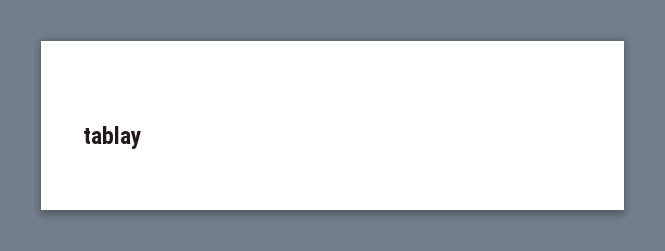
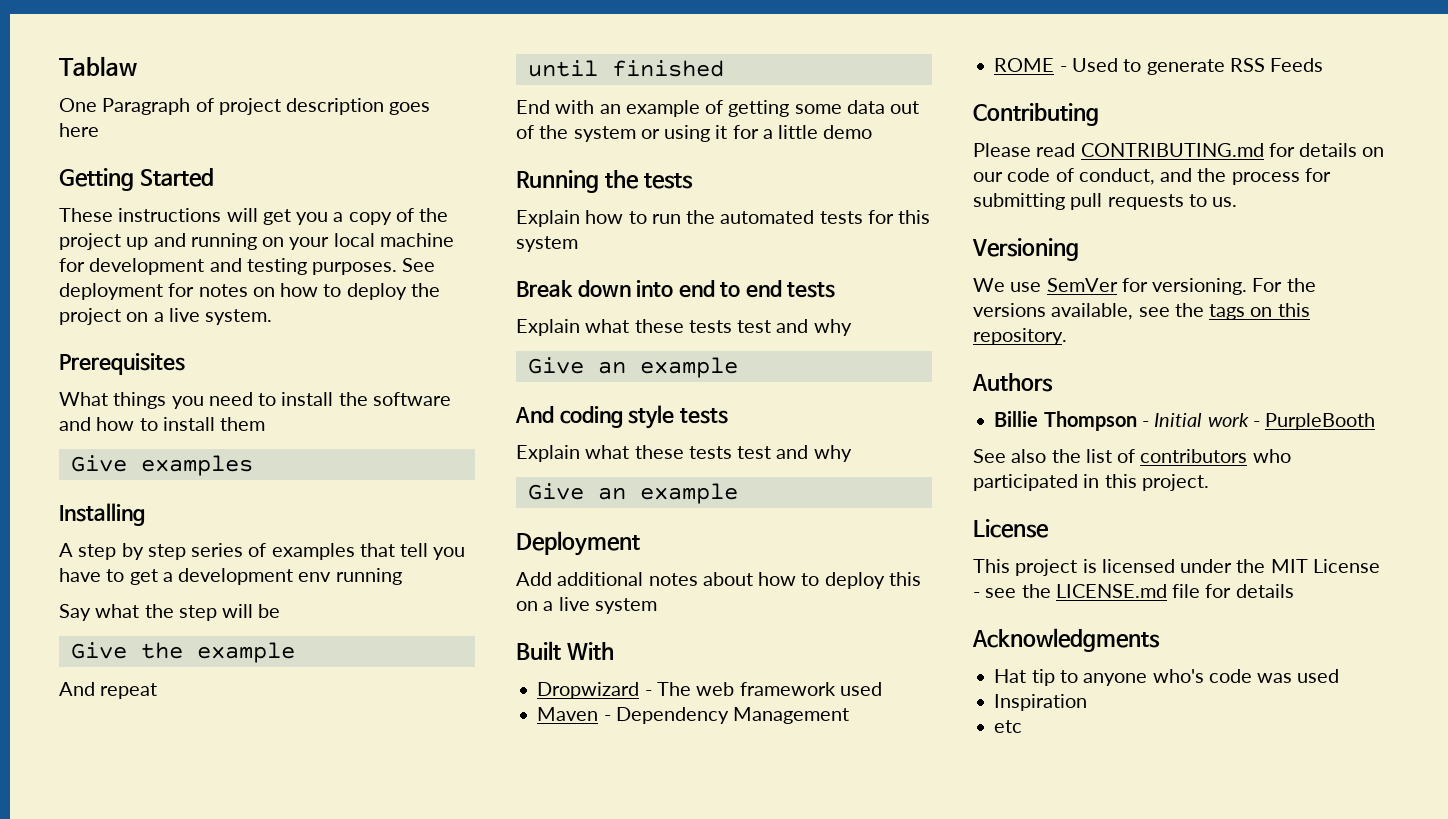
- tablay
+ Tablaw
+ One Paragraph of project description goes here
+ Getting Started
+ These instructions will get you a copy of the project up and running on your local machine for development and testing purposes. See deployment for notes on how to deploy the project on a live system.
+ Prerequisites
+ What things you need to install the software and how to install them
+ Give examples
+ Installing
+ A step by step series of examples that tell you have to get a development env running
+ Say what the step will be
+ Give the example
+ And repeat
+ until finished
+ End with an example of getting some data out of the system or using it for a little demo
+ Running the tests
+ Explain how to run the automated tests for this system
+ Break down into end to end tests
+ Explain what these tests test and why
+ Give an example
+ And coding style tests
+ Explain what these tests test and why
+ Give an example
+ Deployment
+ Add additional notes about how to deploy this on a live system
+ Built With
+ Dropwizard - The web framework used
+ Maven - Dependency Management
+ ROME - Used to generate RSS Feeds
+ Contributing
+ Please read CONTRIBUTING.md for details on our code of conduct, and the process for submitting pull requests to us.
+ Versioning
+ We use SemVer for versioning. For the versions available, see the tags on this repository.
+ Authors
+ Billie Thompson - Initial work - PurpleBooth
+ See also the list of contributors who participated in this project.
+ License
+ This project is licensed under the MIT License - see the LICENSE.md file for details
+ Acknowledgments
+ Hat tip to anyone who's code was used
+ Inspiration
+ etc

